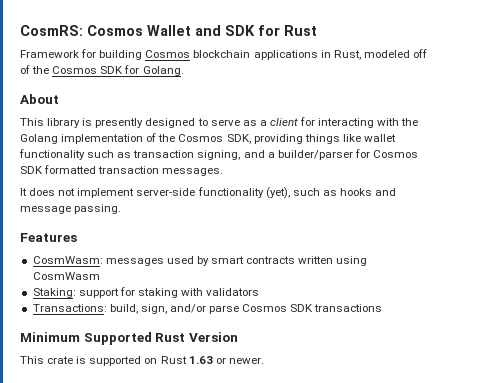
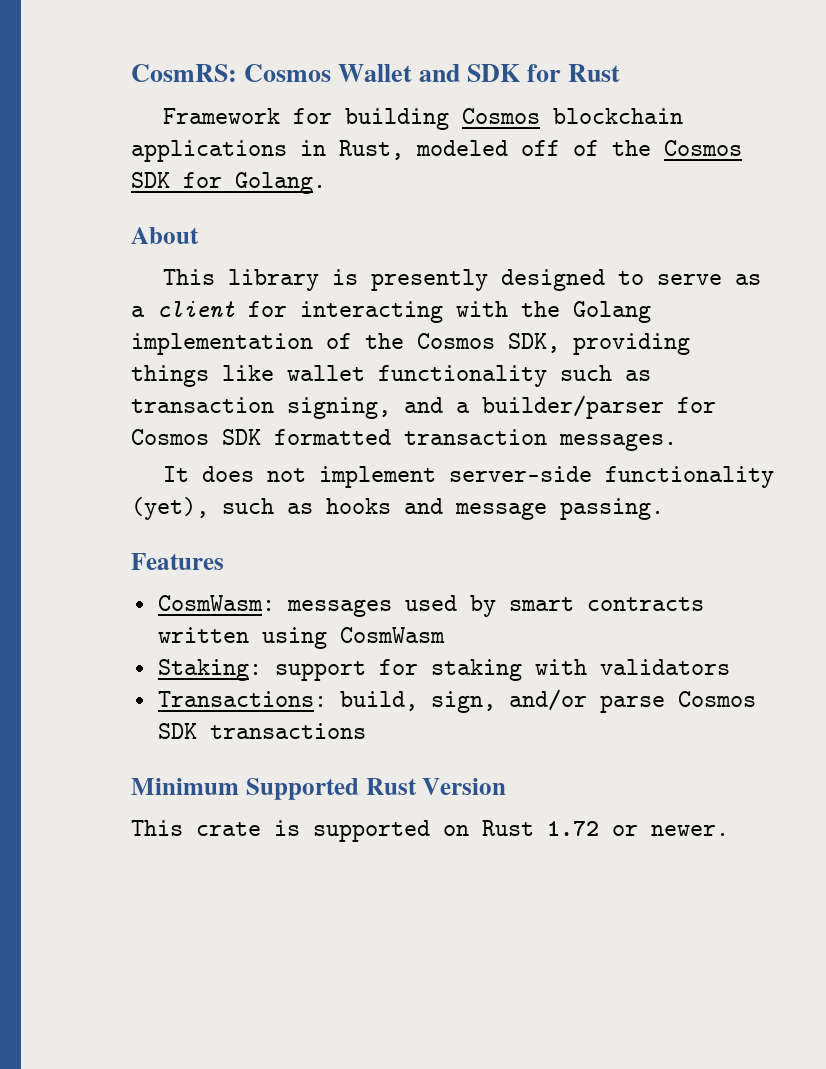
- This crate is supported on Rust 1.63 or newer.
+ This crate is supported on Rust 1.72 or newer.

